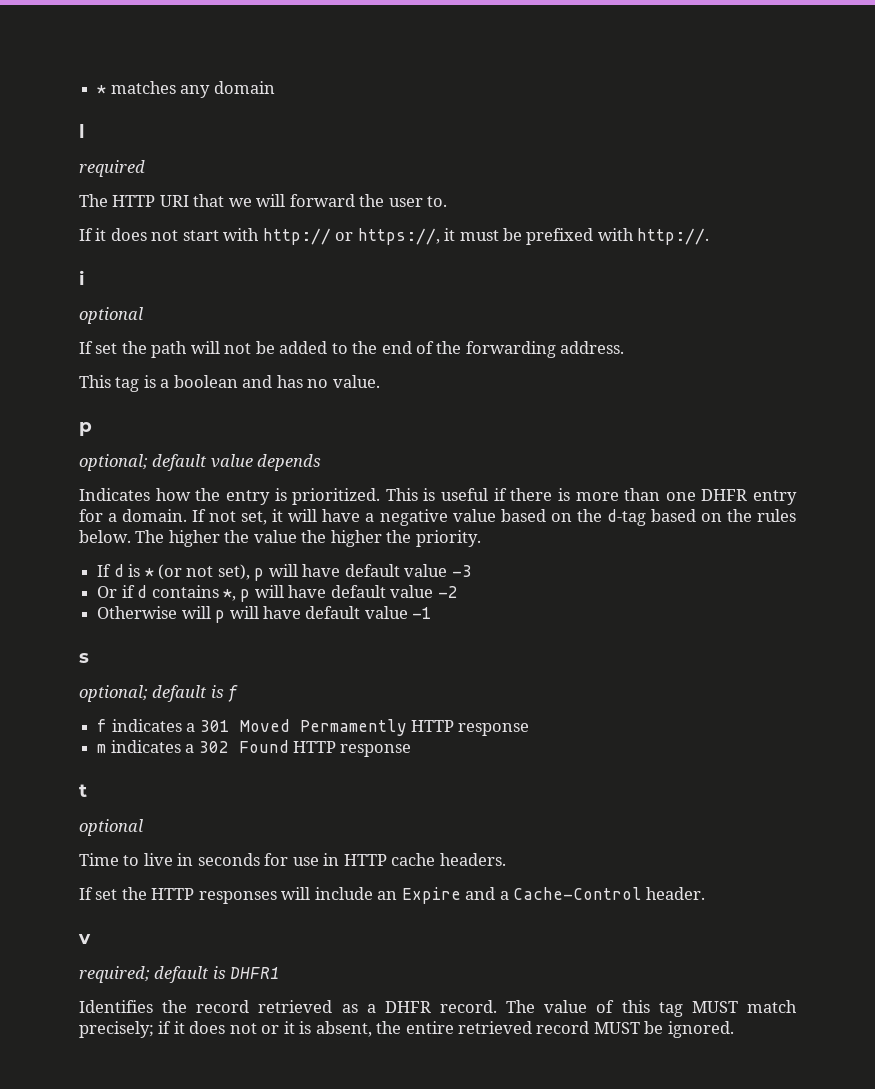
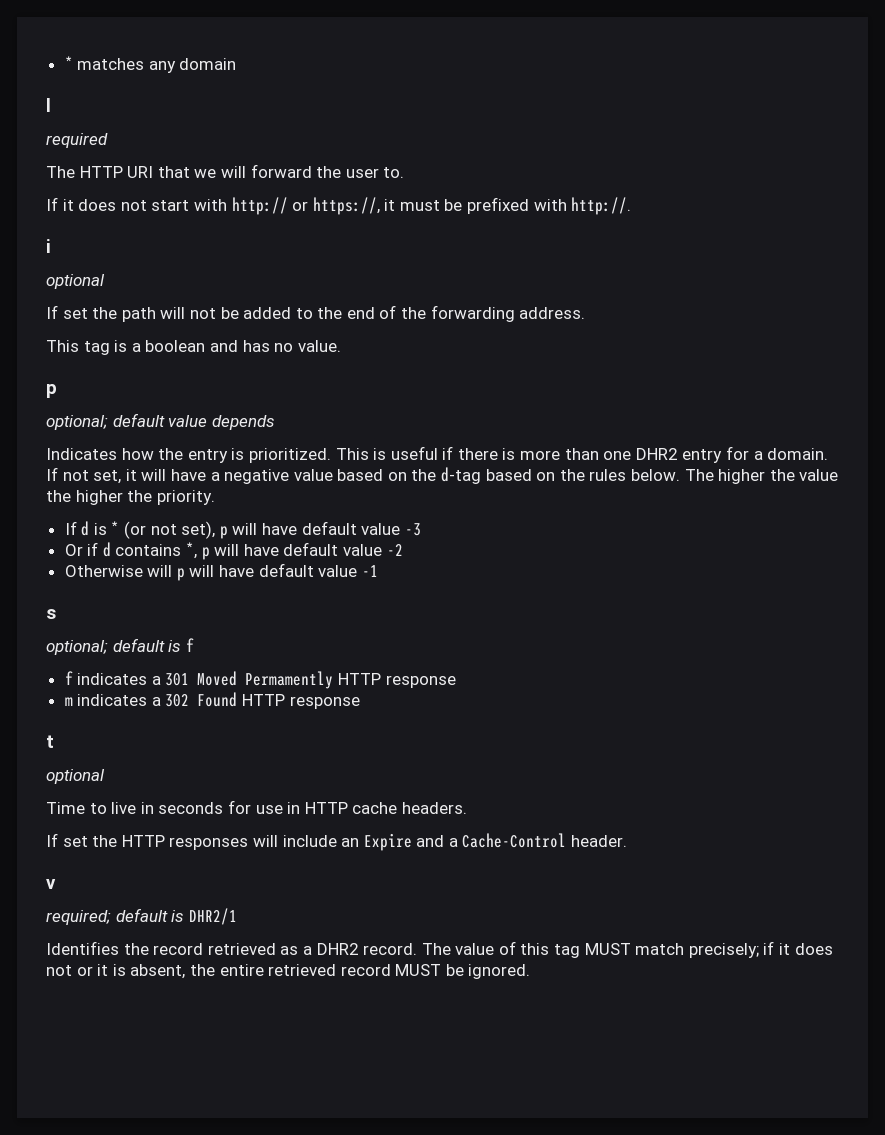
- This is useful if there is more than one DHFR entry for a domain.
+ This is useful if there is more than one DHR2 entry for a domain.
- required; default is DHFR1
+ required; default is DHR2/1
- Identifies the record retrieved as a DHFR record.
+ Identifies the record retrieved as a DHR2 record.

